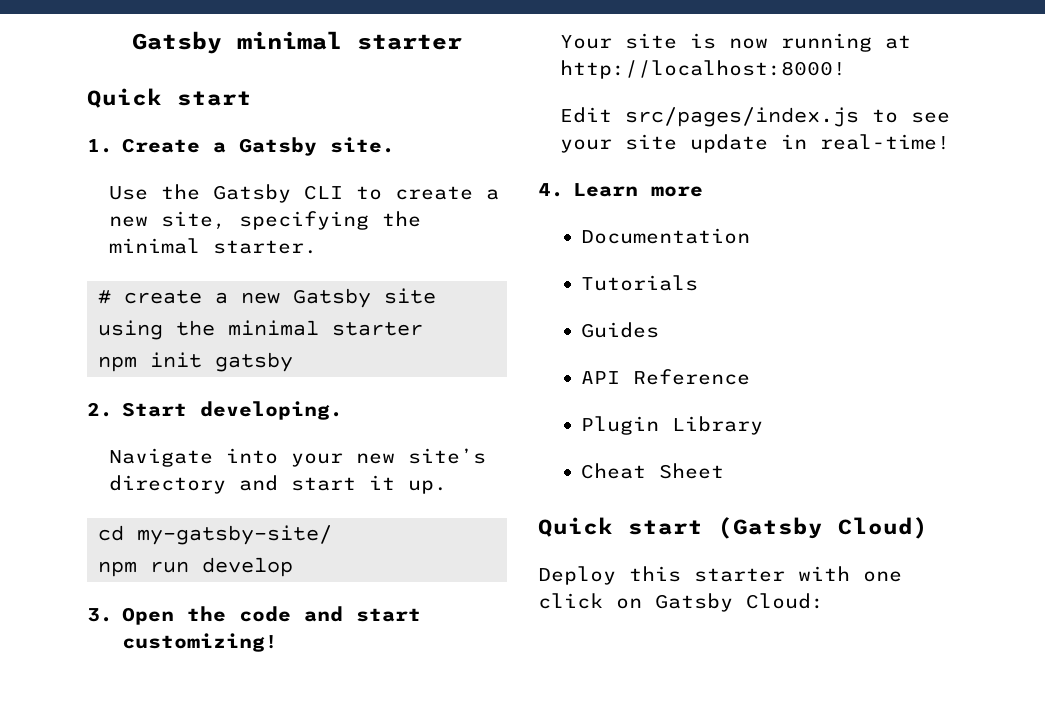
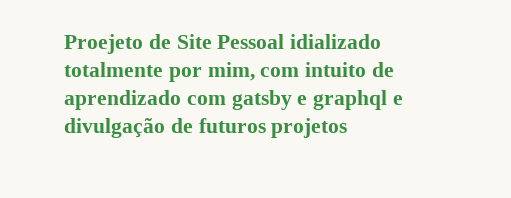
- Gatsby minimal starter
- Quick start
- 1. Create a Gatsby site.
- Use the Gatsby CLI to create a new site, specifying the minimal starter.
- # create a new Gatsby site using the minimal starter
- npm init gatsby
- 2. Start developing.
- Navigate into your new site’s directory and start it up.
- cd my-gatsby-site/
- npm run develop
- 3. Open the code and start customizing!
- Your site is now running at http://localhost:8000!
- Edit src/pages/index.js to see your site update in real-time!
- 4. Learn more
- Documentation
- Tutorials
- Guides
- API Reference
- Plugin Library
- Cheat Sheet
- Quick start (Gatsby Cloud)
- Deploy this starter with one click on Gatsby Cloud:
+ Proejeto de Site Pessoal idializado totalmente por mim, com intuito de aprendizado com gatsby e graphql e divulgação de futuros projetos

